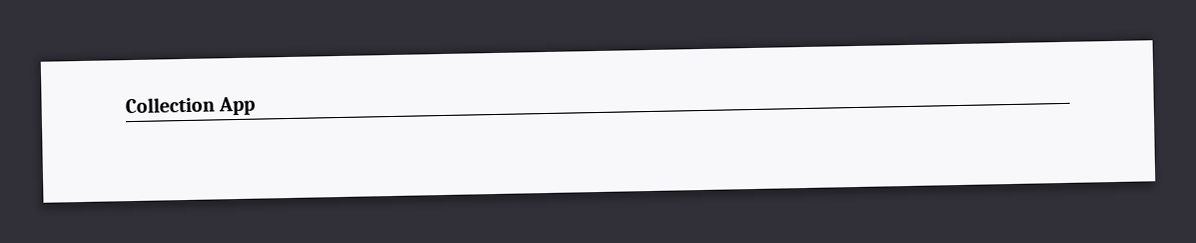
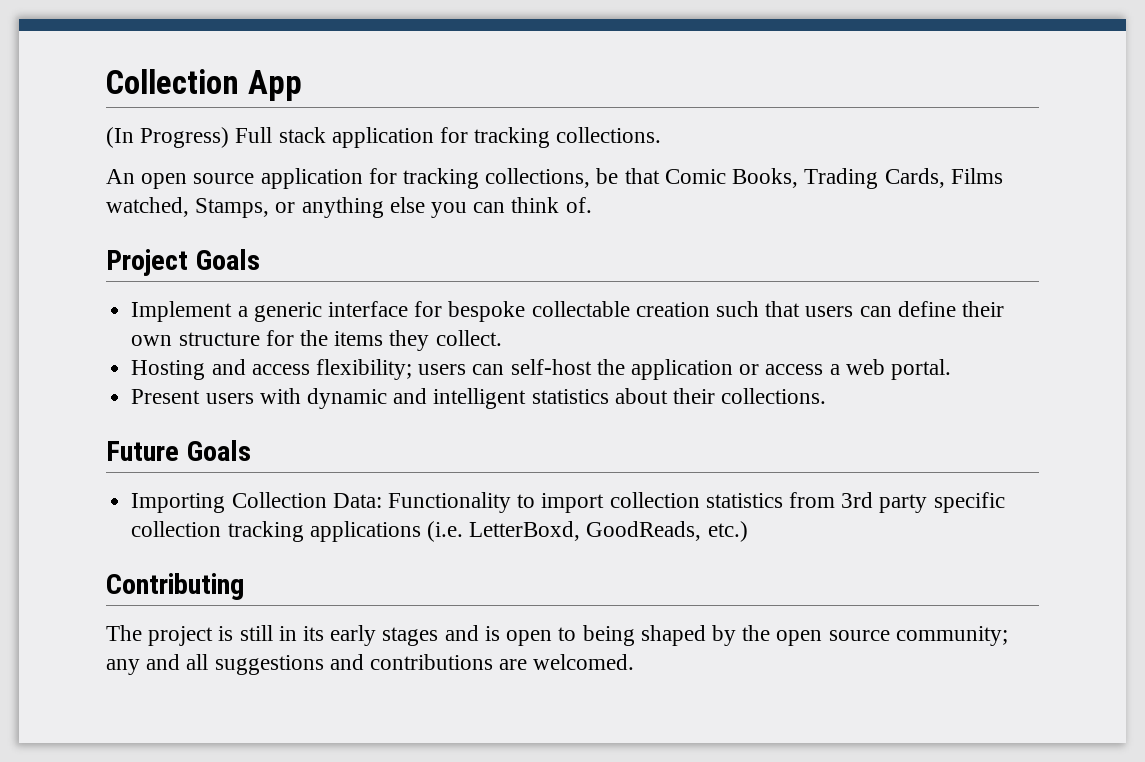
+ (In Progress) Full stack application for tracking collections.
+ An open source application for tracking collections, be that Comic Books, Trading Cards, Films watched, Stamps, or anything else you can think of.
+ Project Goals
+ Implement a generic interface for bespoke collectable creation such that users can define their own structure for the items they collect.
+ Hosting and access flexibility; users can self-host the application or access a web portal.
+ Present users with dynamic and intelligent statistics about their collections.
+ Future Goals
+ Importing Collection Data: Functionality to import collection statistics from 3rd party specific collection tracking applications (i.e. LetterBoxd, GoodReads, etc.)
+ Contributing
+ The project is still in its early stages and is open to being shaped by the open source community; any and all suggestions and contributions are welcomed.

